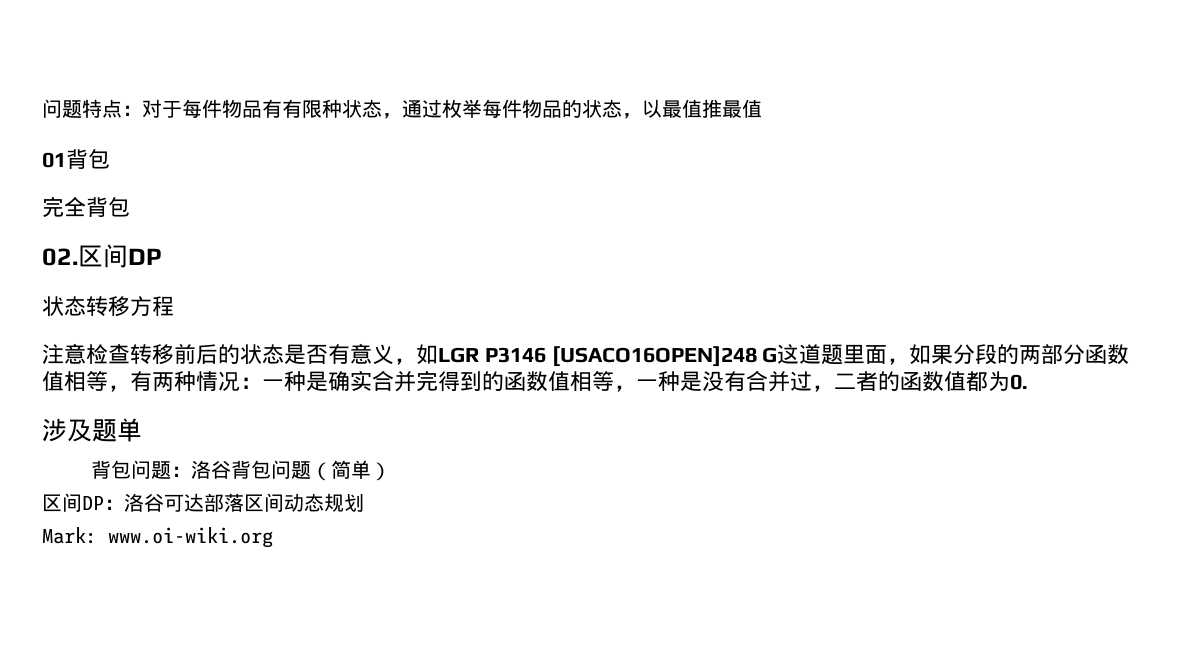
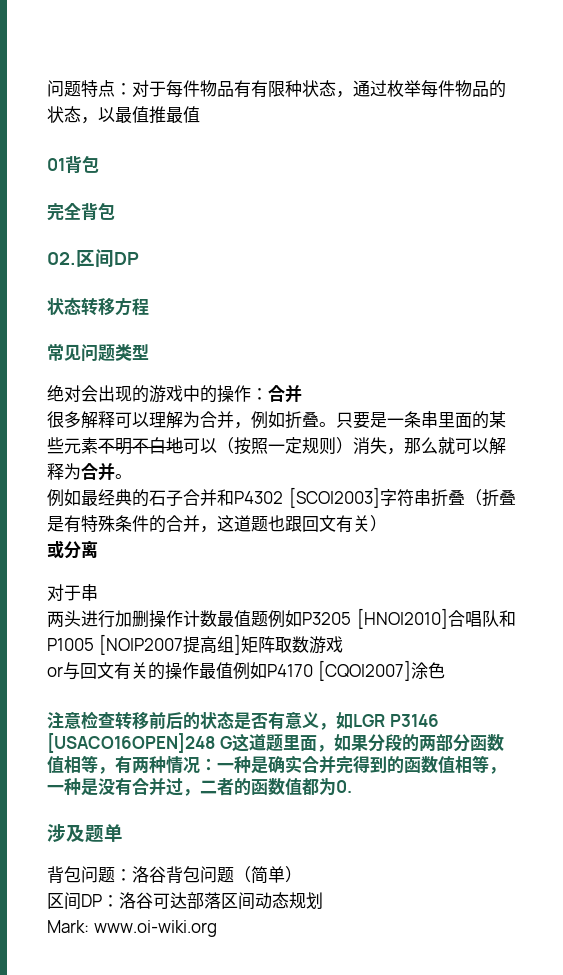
+ 常见问题类型
+ 绝对会出现的游戏中的操作：合并
+ 很多解释可以理解为合并，例如折叠。只要是一条串里面的某些元素不明不白地可以（按照一定规则）消失，那么就可以解释为合并。
+ 例如最经典的石子合并和P4302 [SCOI2003]字符串折叠（折叠是有特殊条件的合并，这道题也跟回文有关）
+ 或分离
+ 对于串
+ 两头进行加删操作计数最值题例如P3205 [HNOI2010]合唱队和P1005 [NOIP2007提高组]矩阵取数游戏
+ or与回文有关的操作最值例如P4170 [CQOI2007]涂色

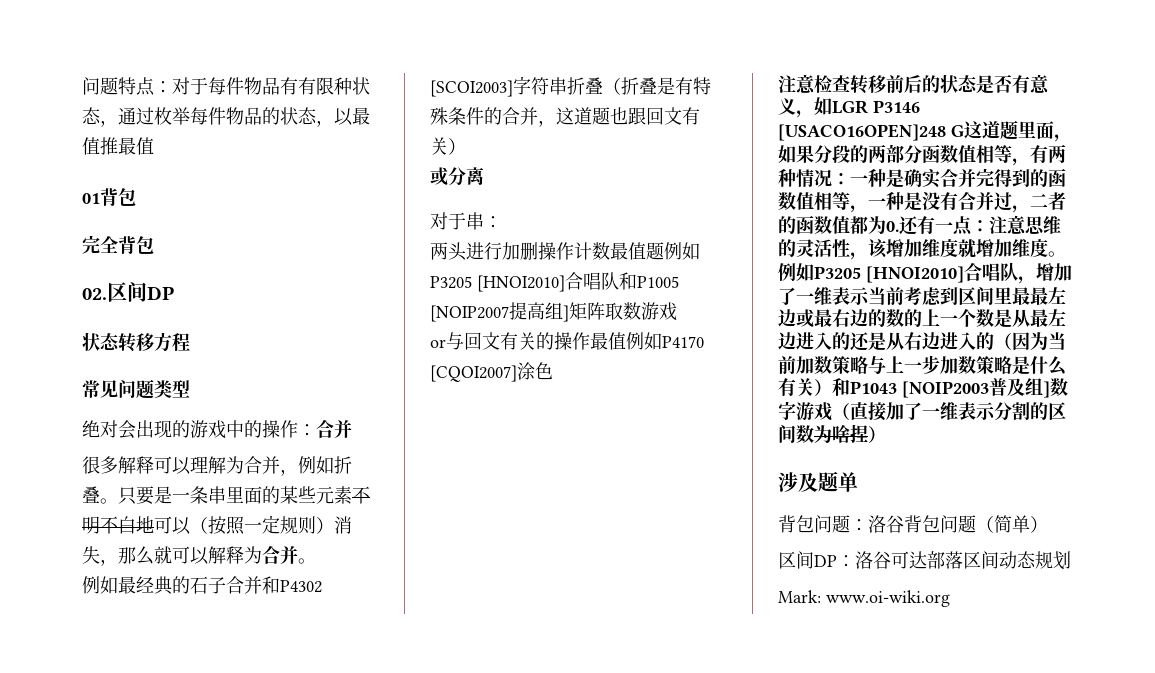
- 对于串
+ 对于串：
- 注意检查转移前后的状态是否有意义，如LGR P3146 [USACO16OPEN]248 G这道题里面，如果分段的两部分函数值相等，有两种情况：一种是确实合并完得到的函数值相等，一种是没有合并过，二者的函数值都为0.
+ 注意检查转移前后的状态是否有意义，如LGR P3146 [USACO16OPEN]248 G这道题里面，如果分段的两部分函数值相等，有两种情况：一种是确实合并完得到的函数值相等，一种是没有合并过，二者的函数值都为0.还有一点：注意思维的灵活性，该增加维度就增加维度。例如P3205 [HNOI2010]合唱队，增加了一维表示当前考虑到区间里最最左边或最右边的数的上一个数是从最左边进入的还是从右边进入的（因为当前加数策略与上一步加数策略是什么有关）和P1043 [NOIP2003普及组]数字游戏（直接加了一维表示分割的区间数为啥捏）

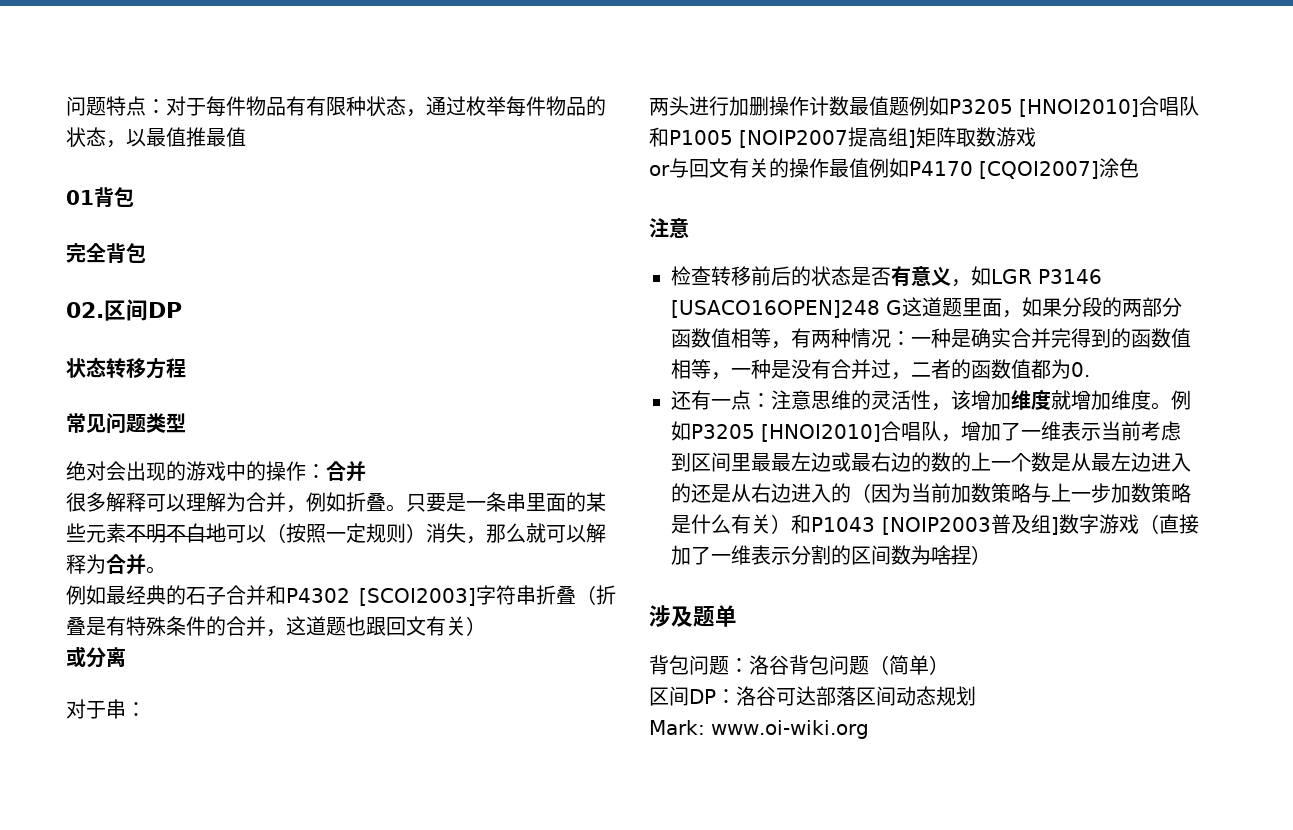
  or与回文有关的操作最值例如P4170 [CQOI2007]涂色
- 注意检查转移前后的状态是否有意义，如LGR P3146 [USACO16OPEN]248 G这道题里面，如果分段的两部分函数值相等，有两种情况：
+ 注意
+ 检查转移前后的状态是否有意义，如LGR P3146 [USACO16OPEN]248 G这道题里面，如果分段的两部分函数值相等，有两种情况：
- 一种是确实合并完得到的函数值相等，一种是没有合并过，二者的函数值都为0.还有一点：
+ 一种是确实合并完得到的函数值相等，一种是没有合并过，二者的函数值都为0.
+ 还有一点：

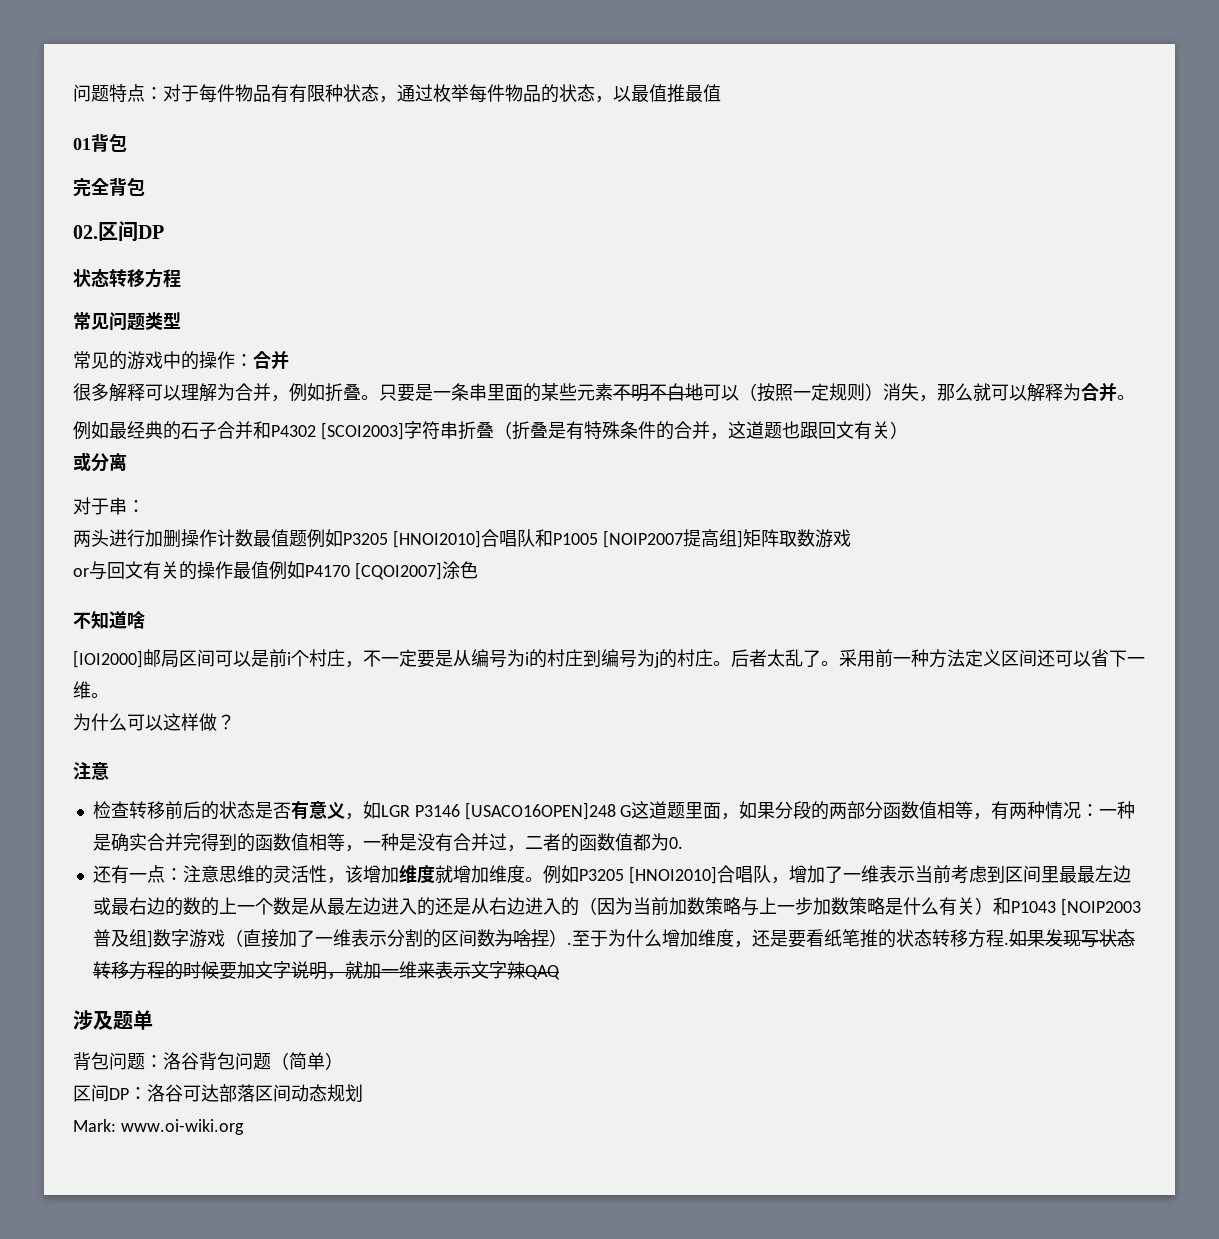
- 绝对会出现的游戏中的操作：合并
+ 常见的游戏中的操作：合并
+ 不知道啥
+ [IOI2000]邮局区间可以是前i个村庄，不一定要是从编号为i的村庄到编号为j的村庄。后者太乱了。采用前一种方法定义区间还可以省下一维。
+ 为什么可以这样做？
- 例如P3205 [HNOI2010]合唱队，增加了一维表示当前考虑到区间里最最左边或最右边的数的上一个数是从最左边进入的还是从右边进入的（因为当前加数策略与上一步加数策略是什么有关）和P1043 [NOIP2003普及组]数字游戏（直接加了一维表示分割的区间数为啥捏）
+ 例如P3205 [HNOI2010]合唱队，增加了一维表示当前考虑到区间里最最左边或最右边的数的上一个数是从最左边进入的还是从右边进入的（因为当前加数策略与上一步加数策略是什么有关）和P1043 [NOIP2003普及组]数字游戏（直接加了一维表示分割的区间数为啥捏）.至于为什么增加维度，还是要看纸笔推的状态转移方程.如果发现写状态转移方程的时候要加文字说明，就加一维来表示文字辣QAQ

